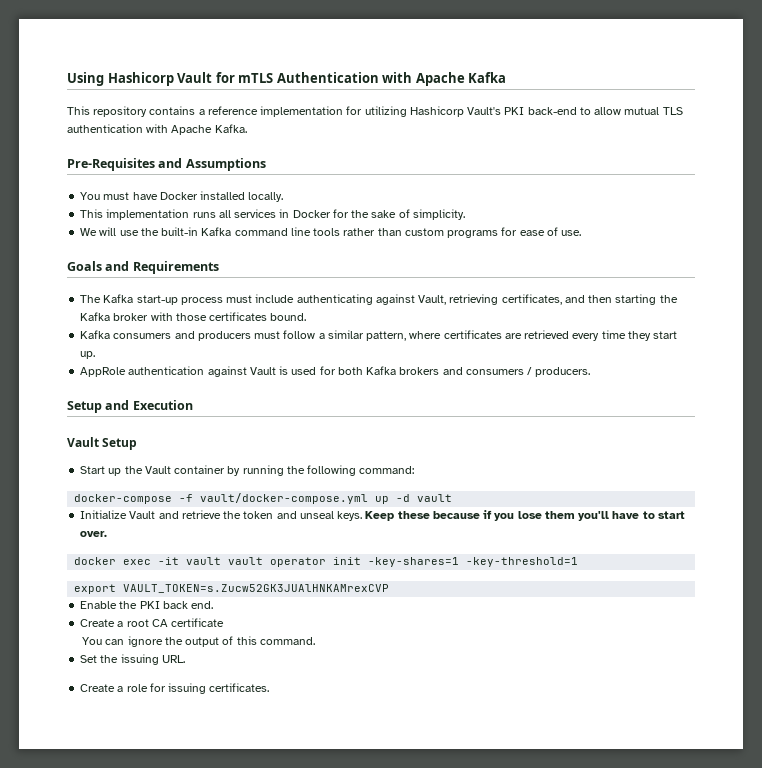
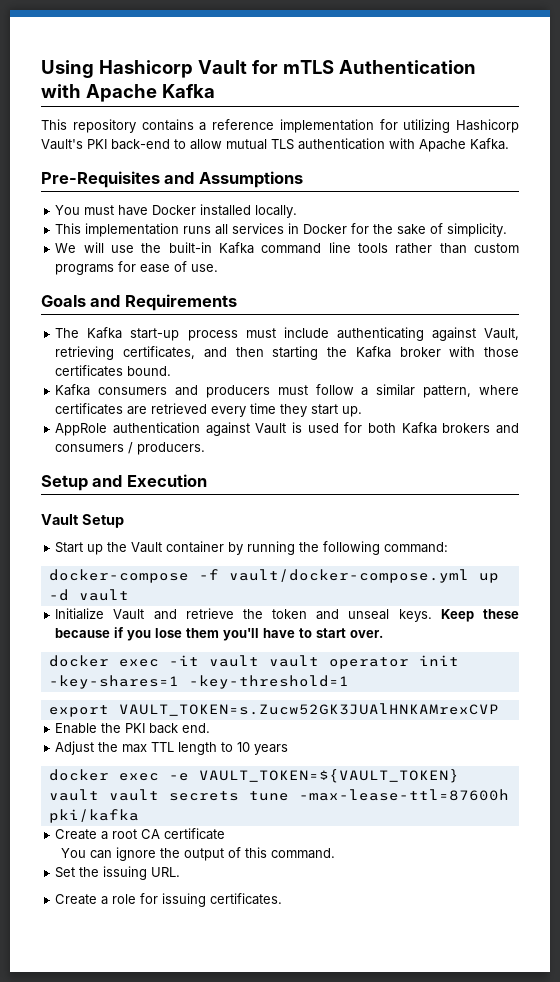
+ Adjust the max TTL length to 10 years
+ docker exec -e VAULT_TOKEN=${VAULT_TOKEN} vault vault secrets tune -max-lease-ttl=87600h pki/kafka

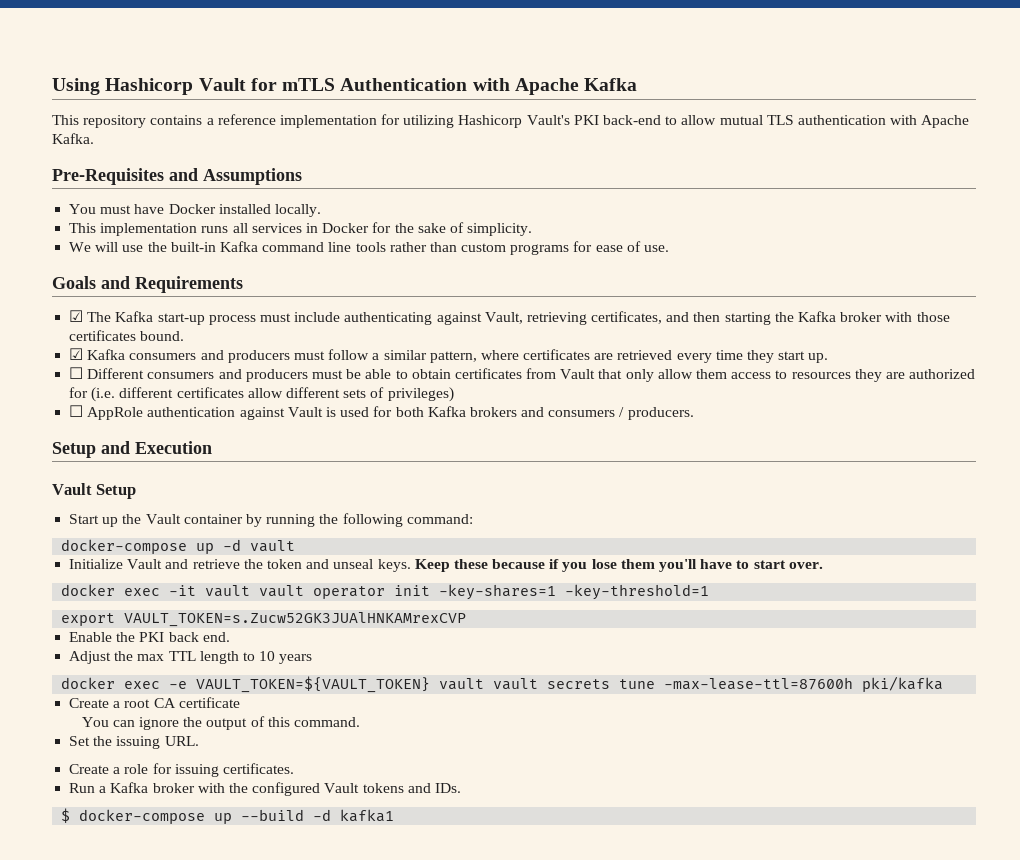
- The Kafka start-up process must include authenticating against Vault, retrieving certificates, and then starting the Kafka broker with those certificates bound.
+ ☑ The Kafka start-up process must include authenticating against Vault, retrieving certificates, and then starting the Kafka broker with those certificates bound.
- Kafka consumers and producers must follow a similar pattern, where certificates are retrieved every time they start up.
+ ☑ Kafka consumers and producers must follow a similar pattern, where certificates are retrieved every time they start up.
- AppRole authentication against Vault is used for both Kafka brokers and consumers / producers.
+ ☐ Different consumers and producers must be able to obtain certificates from Vault that only allow them access to resources they are authorized for (i.e. different certificates allow different sets of privileges)
+ ☐ AppRole authentication against Vault is used for both Kafka brokers and consumers / producers.
- docker-compose -f vault/docker-compose.yml up -d vault
+ docker-compose up -d vault
+ Run a Kafka broker with the configured Vault tokens and IDs.
+ $ docker-compose up --build -d kafka1

